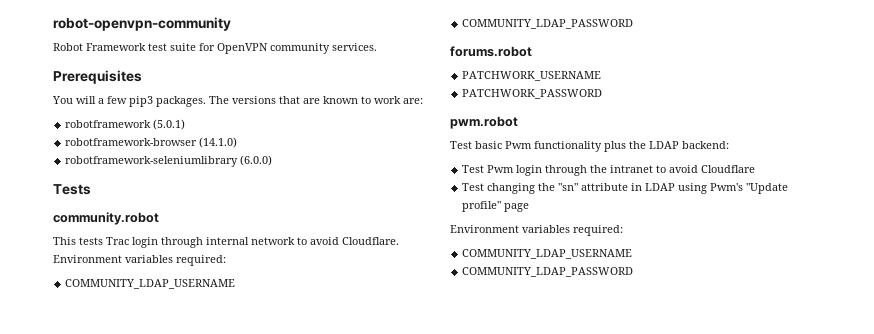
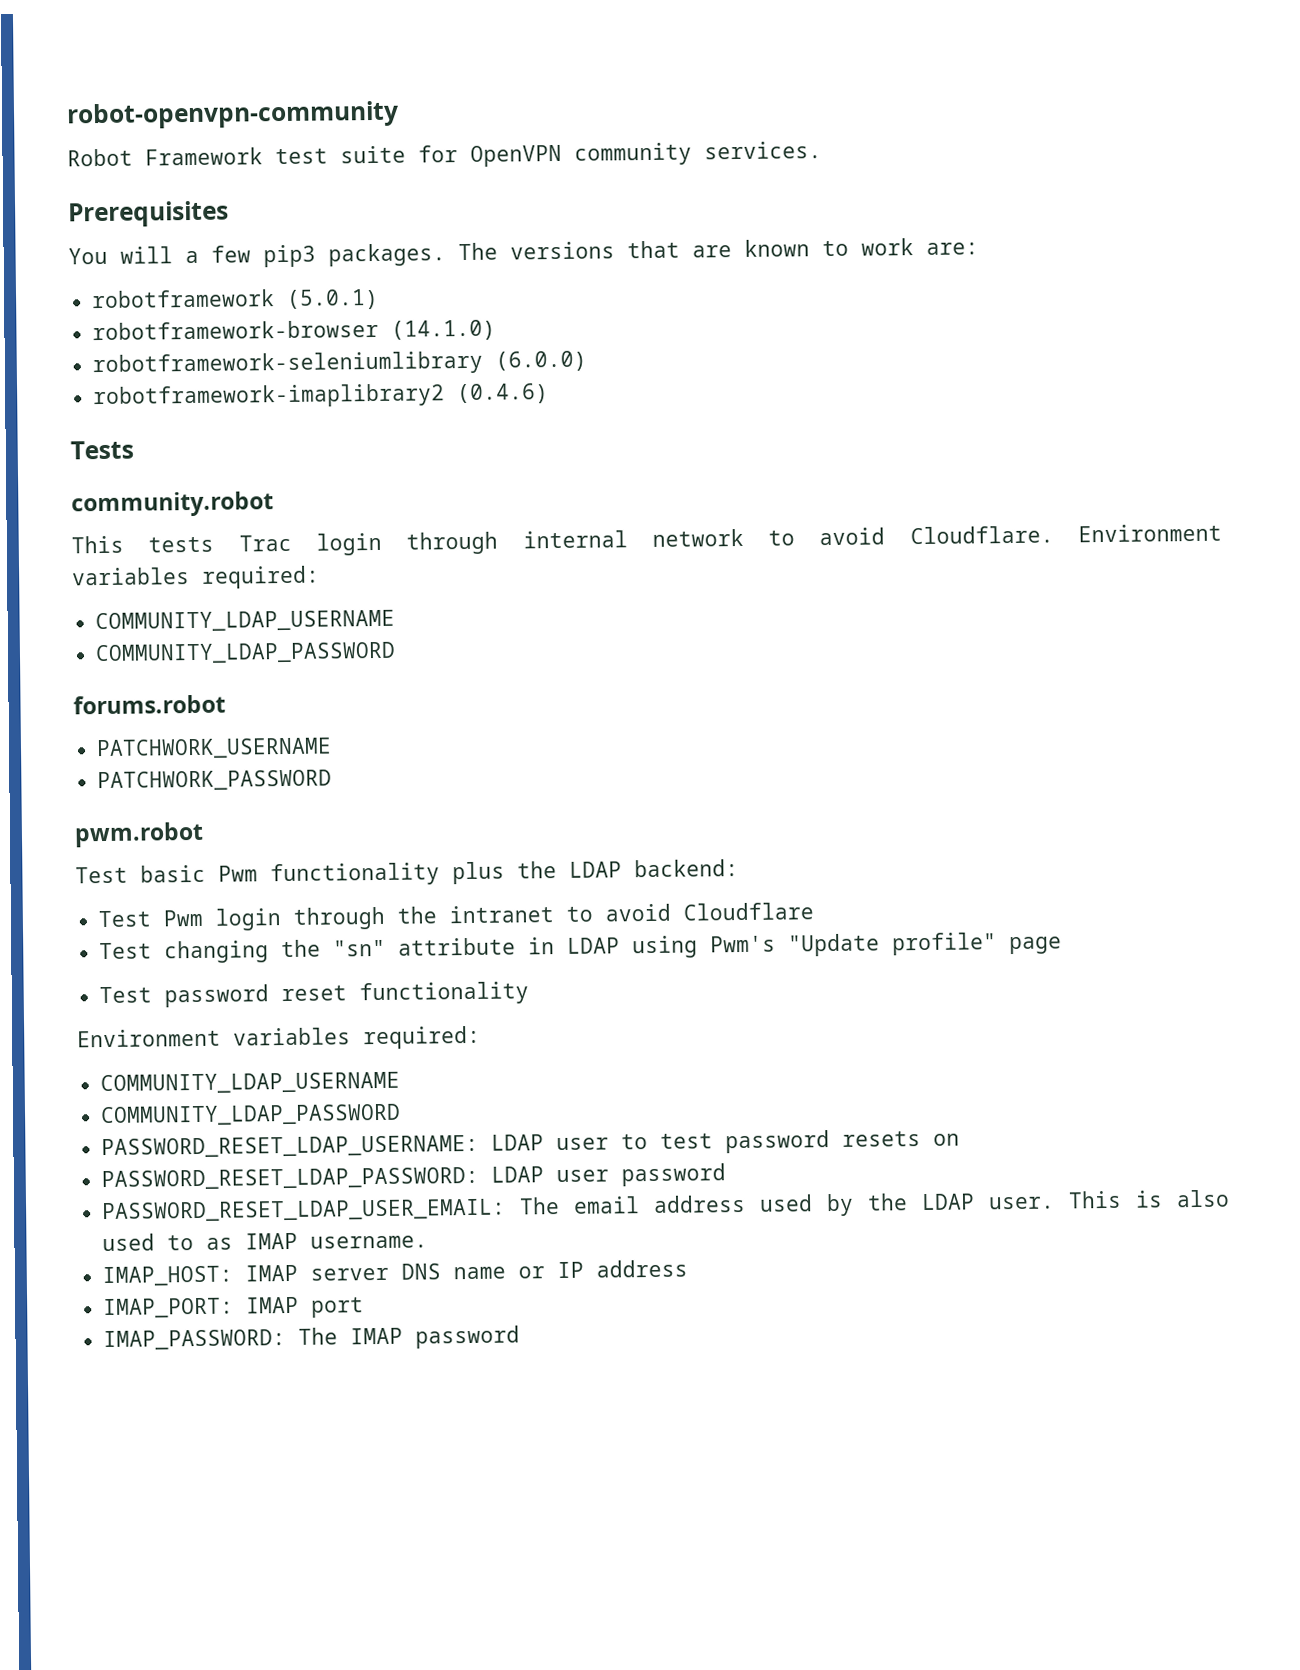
+ robotframework-imaplibrary2 (0.4.6)
  Test changing the "sn" attribute in LDAP using Pwm's "Update profile" page
+ Test password reset functionality
  Environment variables required:
  COMMUNITY_LDAP_USERNAME
  COMMUNITY_LDAP_PASSWORD
+ PASSWORD_RESET_LDAP_USERNAME: LDAP user to test password resets on
+ PASSWORD_RESET_LDAP_PASSWORD: LDAP user password
+ PASSWORD_RESET_LDAP_USER_EMAIL: The email address used by the LDAP user. This is also used to as IMAP username.
+ IMAP_HOST: IMAP server DNS name or IP address
+ IMAP_PORT: IMAP port
+ IMAP_PASSWORD: The IMAP password

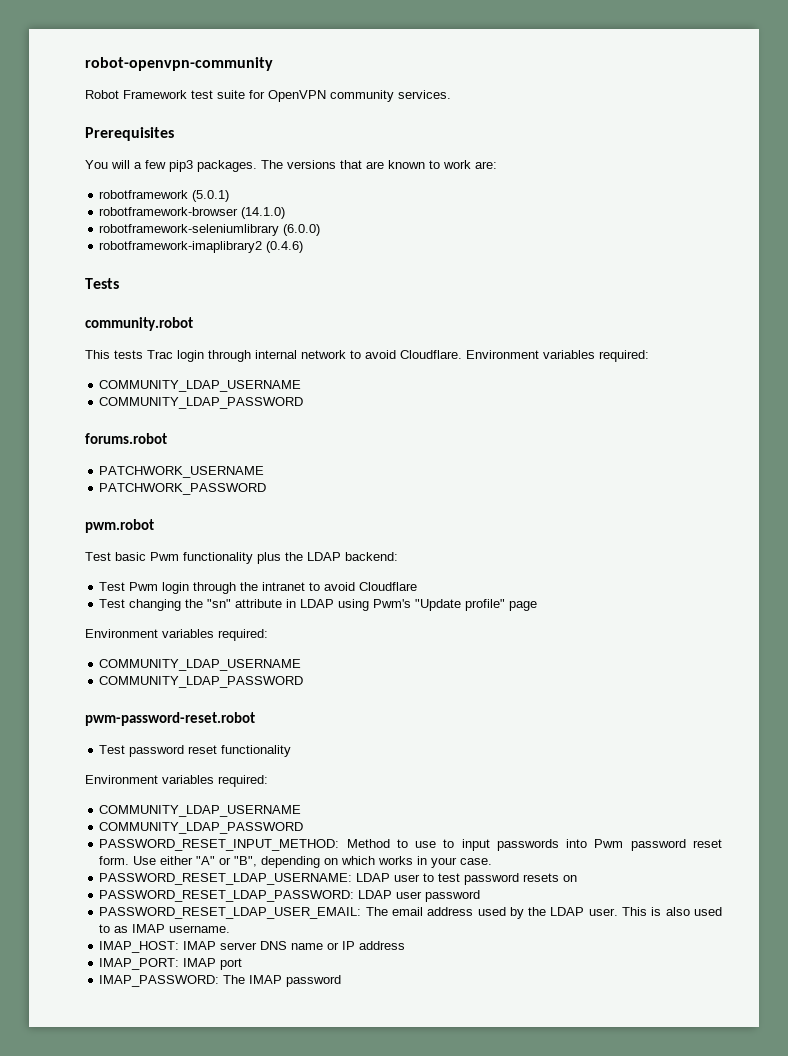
  Test changing the "sn" attribute in LDAP using Pwm's "Update profile" page
+ Environment variables required:
+ COMMUNITY_LDAP_USERNAME
+ COMMUNITY_LDAP_PASSWORD
+ pwm-password-reset.robot
+ PASSWORD_RESET_INPUT_METHOD: Method to use to input passwords into Pwm password reset form. Use either "A" or "B", depending on which works in your case.

